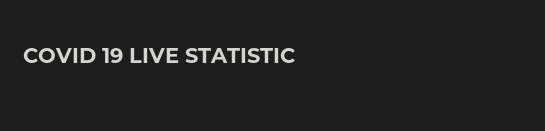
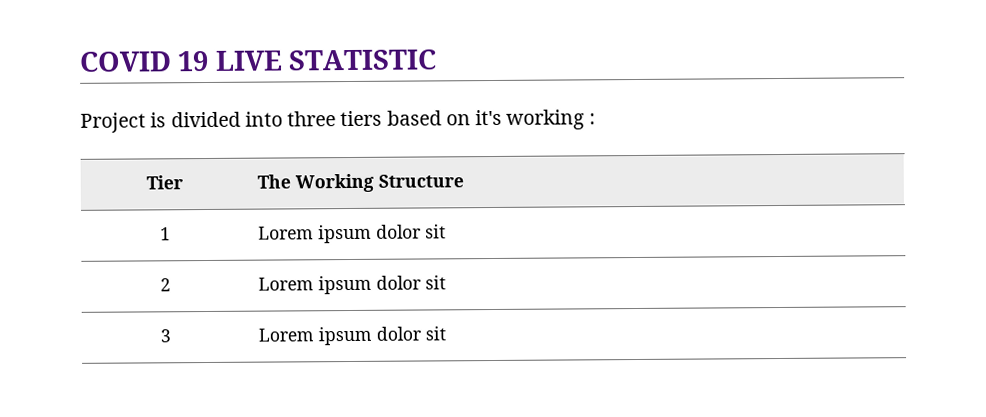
+ Project is divided into three tiers based on it's working :
+ Tier | The Working Structure
+ 1 | Lorem ipsum dolor sit
+ 2 | Lorem ipsum dolor sit
+ 3 | Lorem ipsum dolor sit

